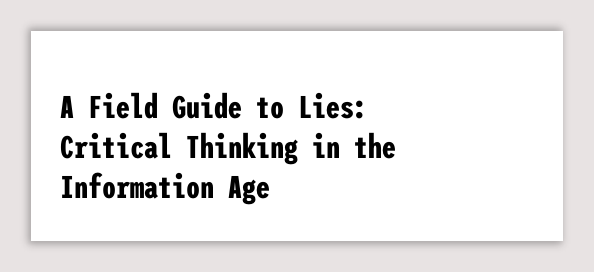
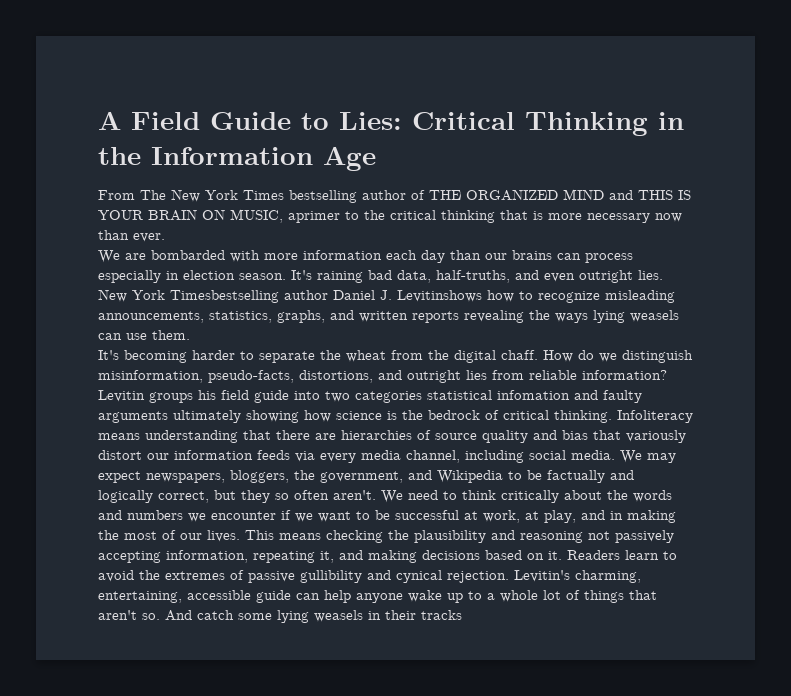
+ From The New York Times bestselling author of THE ORGANIZED MIND and THIS IS YOUR BRAIN ON MUSIC, aprimer to the critical thinking that is more necessary now than ever.
+ We are bombarded with more information each day than our brains can process especially in election season. It's raining bad data, half-truths, and even outright lies. New York Timesbestselling author Daniel J. Levitinshows how to recognize misleading announcements, statistics, graphs, and written reports revealing the ways lying weasels can use them.
+ It's becoming harder to separate the wheat from the digital chaff. How do we distinguish misinformation, pseudo-facts, distortions, and outright lies from reliable information? Levitin groups his field guide into two categories statistical infomation and faulty arguments ultimately showing how science is the bedrock of critical thinking. Infoliteracy means understanding that there are hierarchies of source quality and bias that variously distort our information feeds via every media channel, including social media. We may expect newspapers, bloggers, the government, and Wikipedia to be factually and logically correct, but they so often aren't. We need to think critically about the words and numbers we encounter if we want to be successful at work, at play, and in making the most of our lives. This means checking the plausibility and reasoning not passively accepting information, repeating it, and making decisions based on it. Readers learn to avoid the extremes of passive gullibility and cynical rejection. Levitin's charming, entertaining, accessible guide can help anyone wake up to a whole lot of things that aren't so. And catch some lying weasels in their tracks

